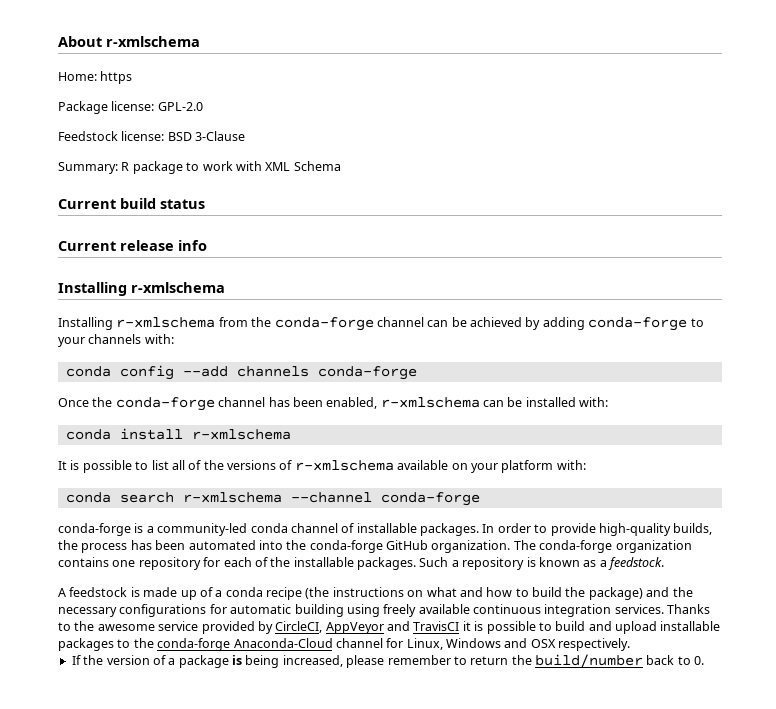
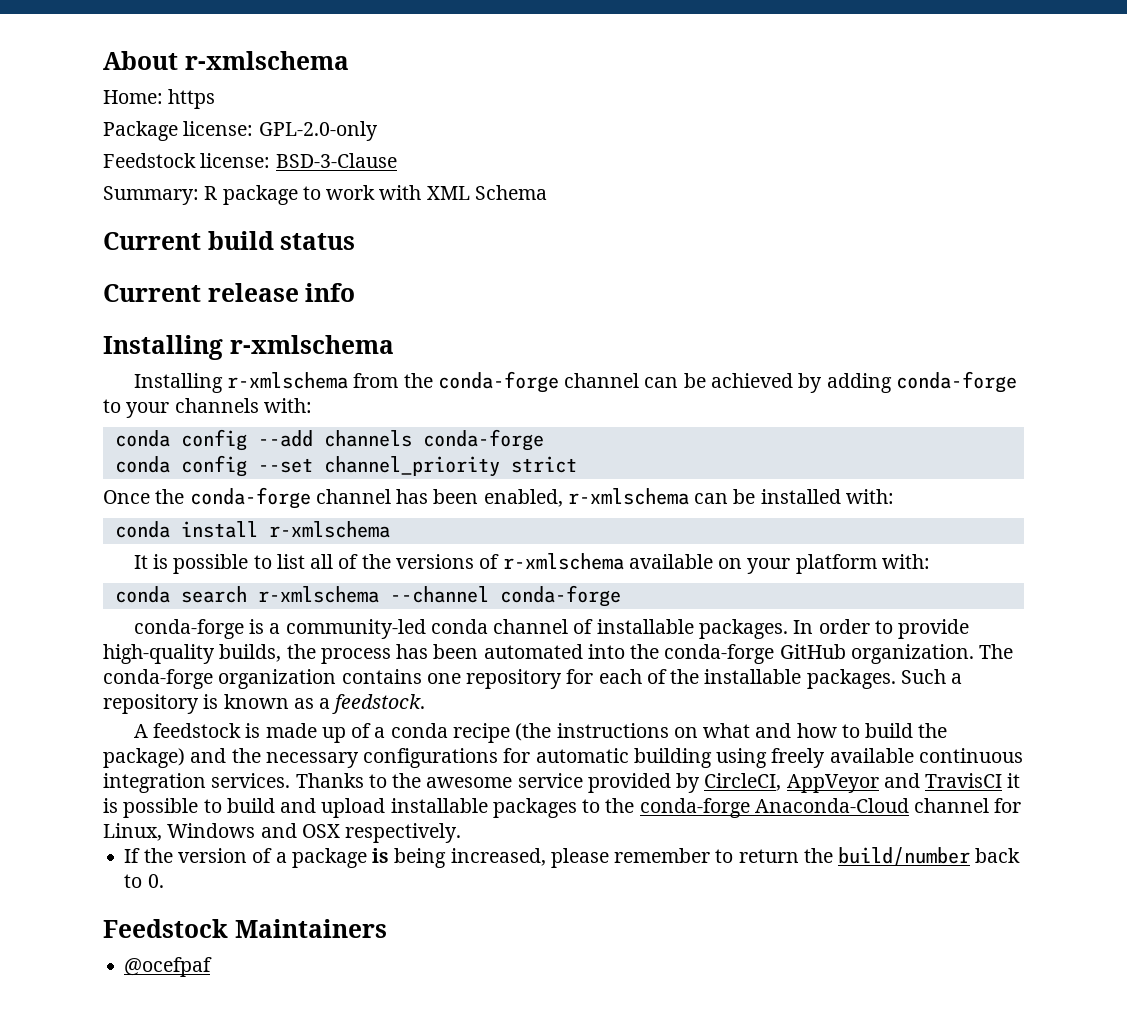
- Package license: GPL-2.0
+ Package license: GPL-2.0-only
- Feedstock license: BSD 3-Clause
+ Feedstock license: BSD-3-Clause
+ conda config --set channel_priority strict
+ Feedstock Maintainers
+ @ocefpaf

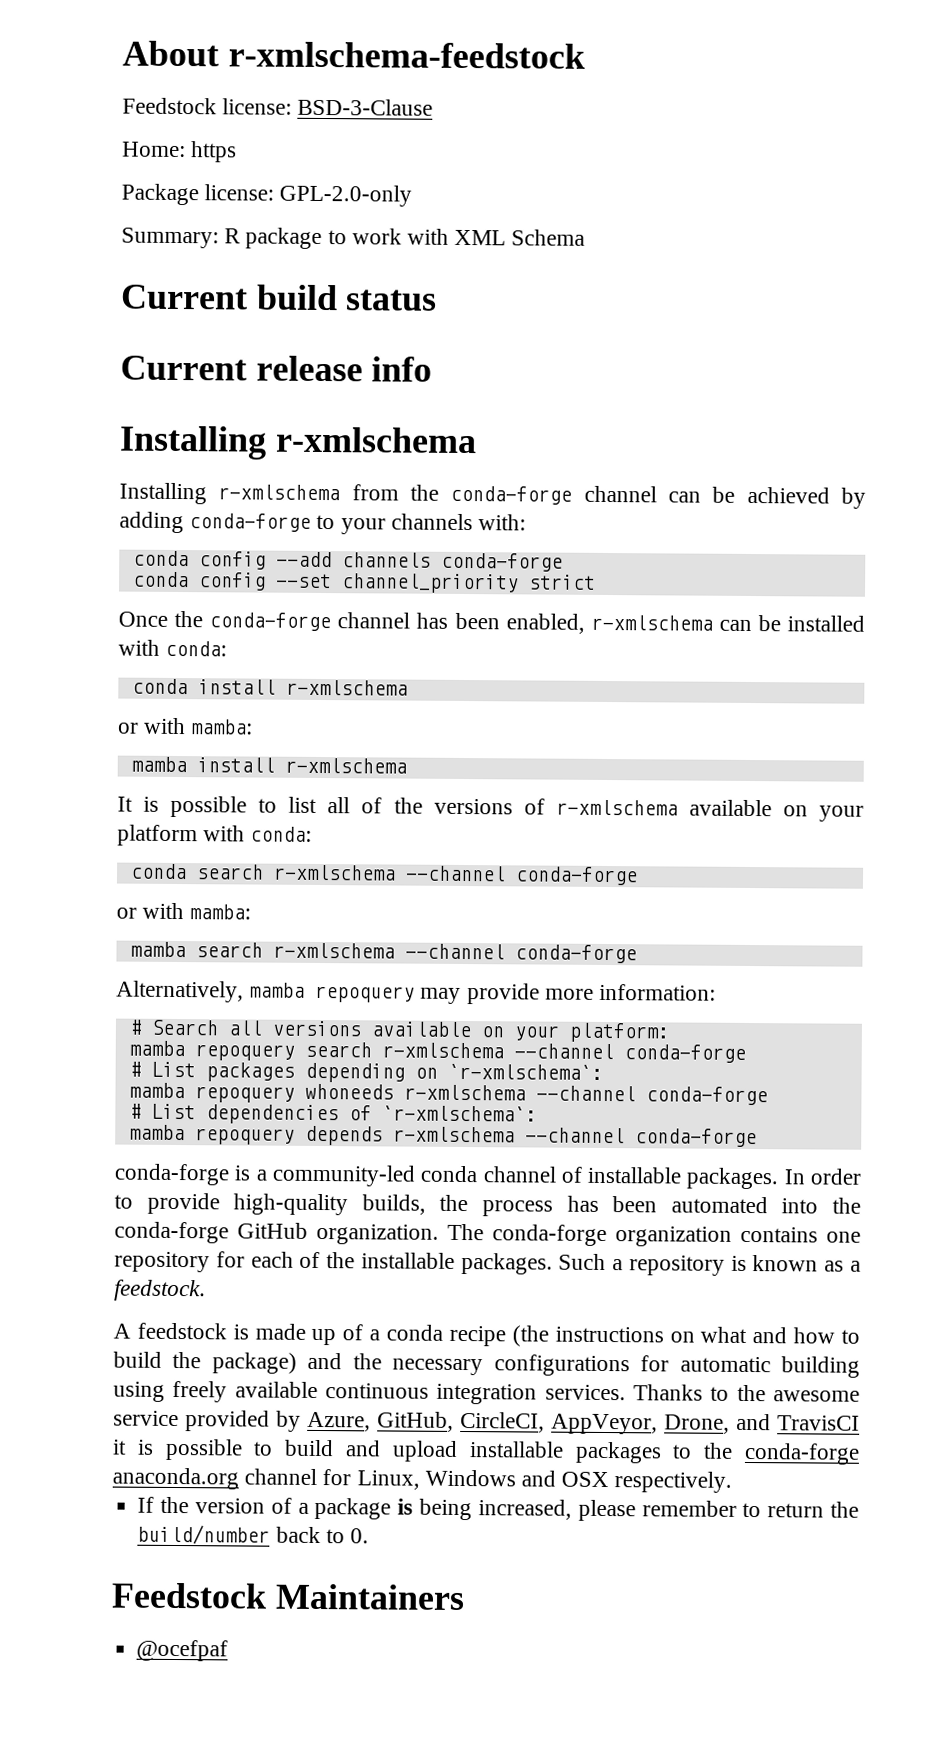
- About r-xmlschema
+ About r-xmlschema-feedstock
+ Feedstock license: BSD-3-Clause
- Feedstock license: BSD-3-Clause
- Once the conda-forge channel has been enabled, r-xmlschema can be installed with:
+ Once the conda-forge channel has been enabled, r-xmlschema can be installed with conda:
  conda install r-xmlschema
+ or with mamba:
+ mamba install r-xmlschema
- It is possible to list all of the versions of r-xmlschema available on your platform with:
+ It is possible to list all of the versions of r-xmlschema available on your platform with conda:
  conda search r-xmlschema --channel conda-forge
+ or with mamba:
+ mamba search r-xmlschema --channel conda-forge
+ Alternatively, mamba repoquery may provide more information:
+ # Search all versions available on your platform:
+ mamba repoquery search r-xmlschema --channel conda-forge
+ # List packages depending on `r-xmlschema`:
+ mamba repoquery whoneeds r-xmlschema --channel conda-forge
+ # List dependencies of `r-xmlschema`:
+ mamba repoquery depends r-xmlschema --channel conda-forge
- Thanks to the awesome service provided by CircleCI, AppVeyor and TravisCI it is possible to build and upload installable packages to the conda-forge Anaconda-Cloud channel for Linux, Windows and OSX respectively.
+ Thanks to the awesome service provided by Azure, GitHub, CircleCI, AppVeyor, Drone, and TravisCI it is possible to build and upload installable packages to the conda-forge anaconda.org channel for Linux, Windows and OSX respectively.

